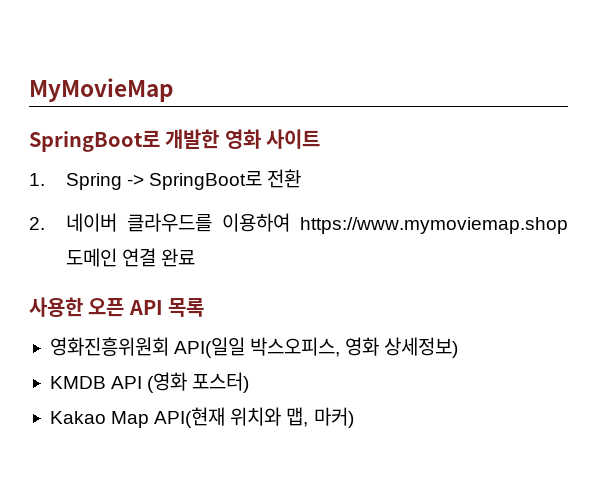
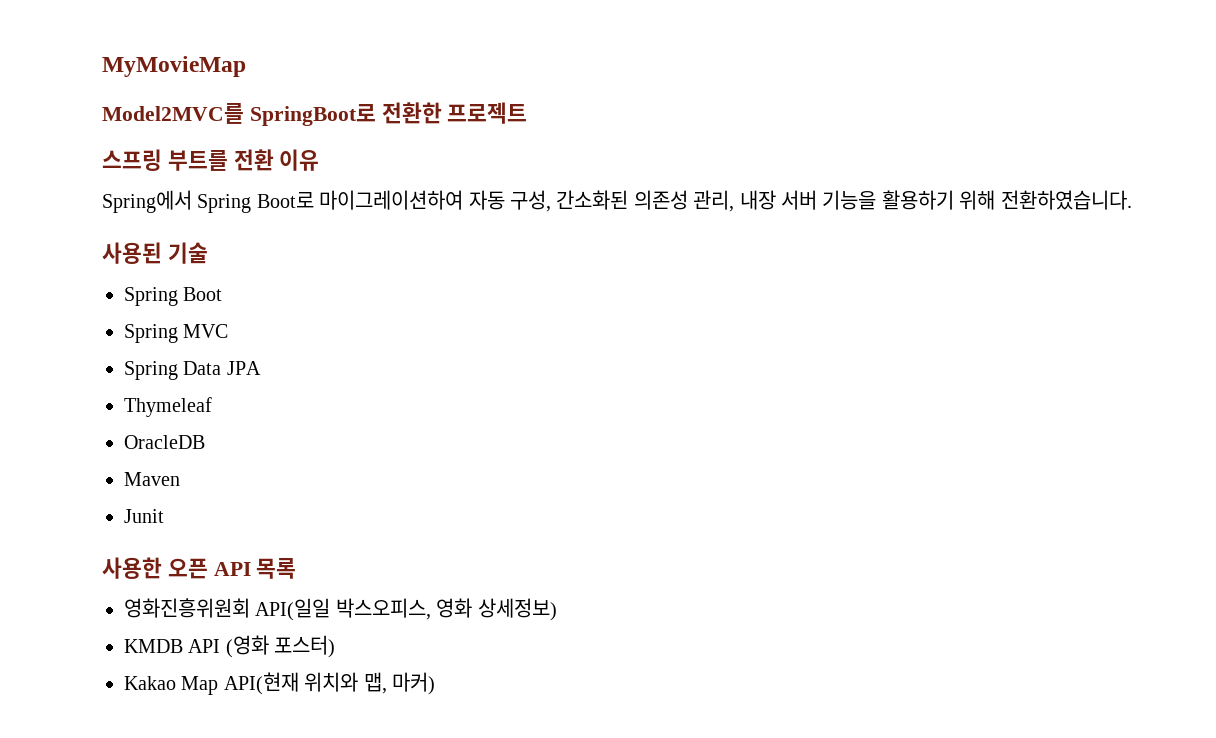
- SpringBoot로 개발한 영화 사이트
- 1. Spring -> SpringBoot로 전환
- 2. 네이버 클라우드를 이용하여 https://www.mymoviemap.shop 도메인 연결 완료
+ Model2MVC를 SpringBoot로 전환한 프로젝트
+ 스프링 부트를 전환 이유
+ Spring에서 Spring Boot로 마이그레이션하여 자동 구성, 간소화된 의존성 관리, 내장 서버 기능을 활용하기 위해 전환하였습니다.
+ 사용된 기술
+ Spring Boot
+ Spring MVC
+ Spring Data JPA
+ Thymeleaf
+ OracleDB
+ Maven
+ Junit

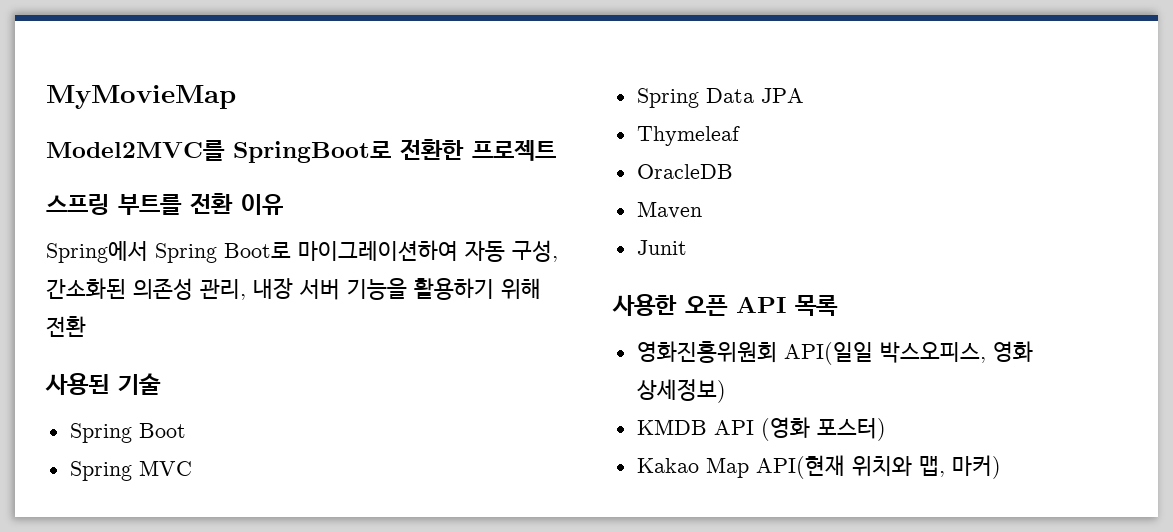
- Spring에서 Spring Boot로 마이그레이션하여 자동 구성, 간소화된 의존성 관리, 내장 서버 기능을 활용하기 위해 전환하였습니다.
+ Spring에서 Spring Boot로 마이그레이션하여 자동 구성, 간소화된 의존성 관리, 내장 서버 기능을 활용하기 위해 전환

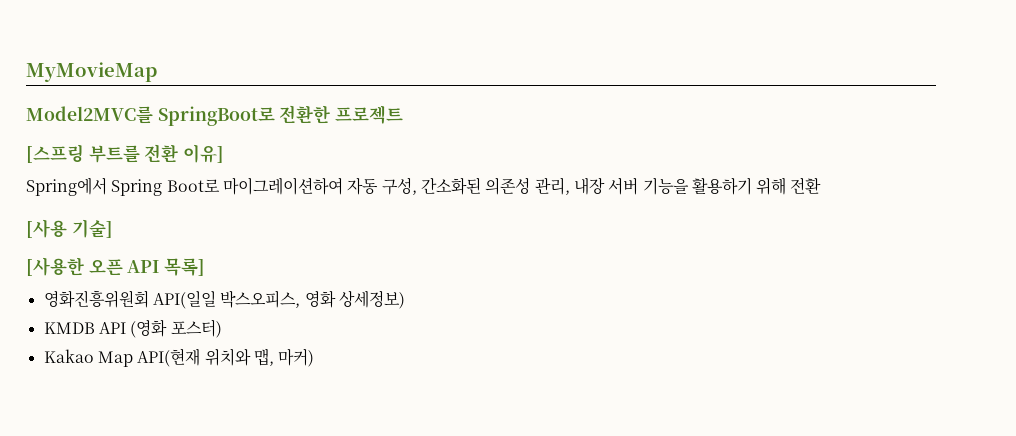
- 스프링 부트를 전환 이유
+ [스프링 부트를 전환 이유]
- 사용된 기술
- Spring Boot
- Spring MVC
- Spring Data JPA
- Thymeleaf
- OracleDB
- Maven
- Junit
- 사용한 오픈 API 목록
+ [사용 기술]
+ [사용한 오픈 API 목록]

